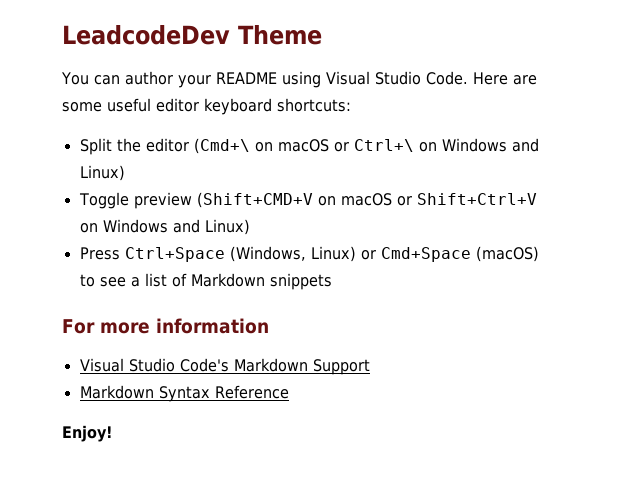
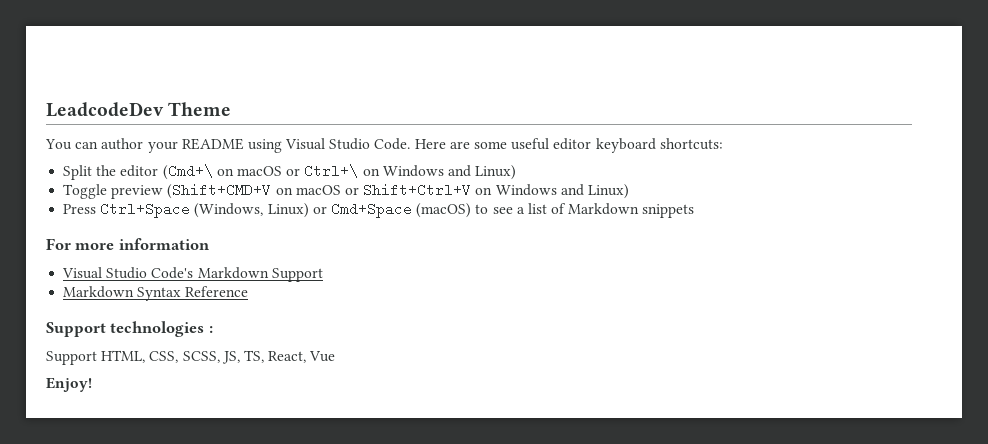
+ Support technologies :
+ Support HTML, CSS, SCSS, JS, TS, React, Vue

